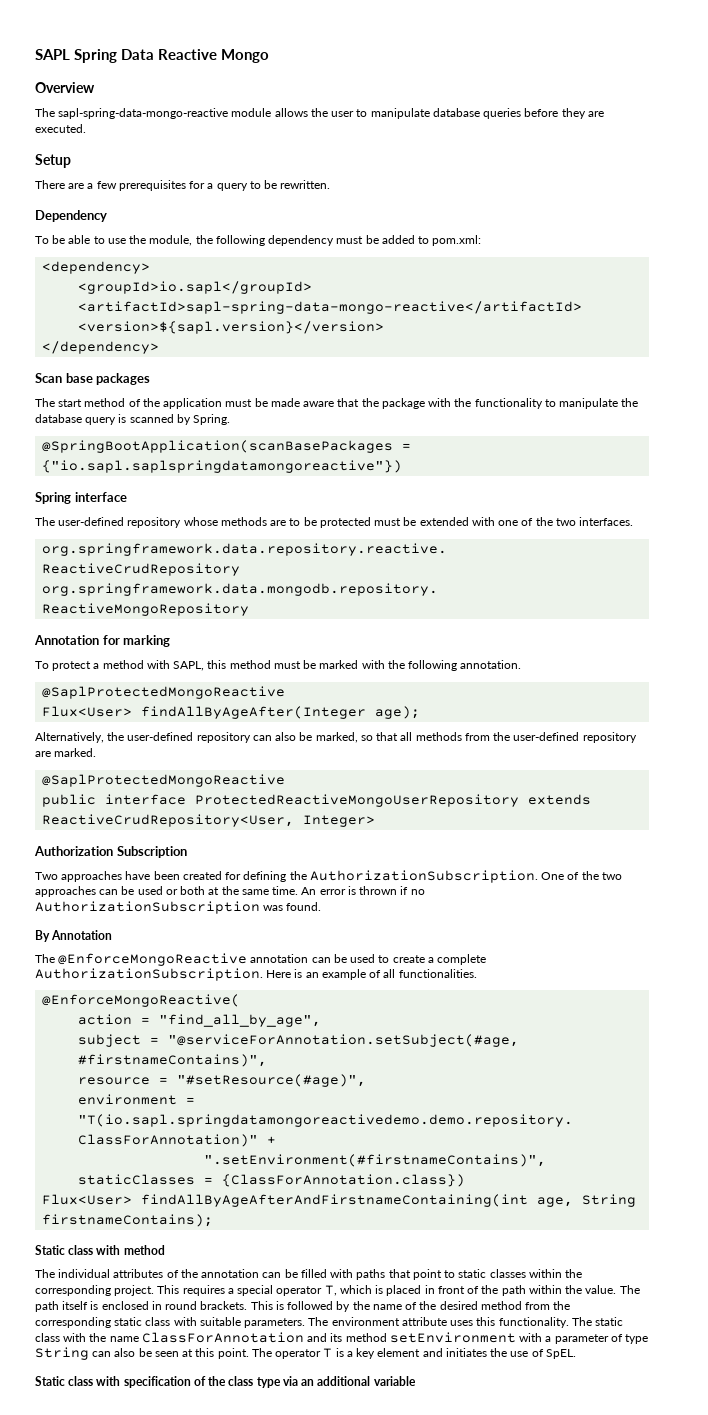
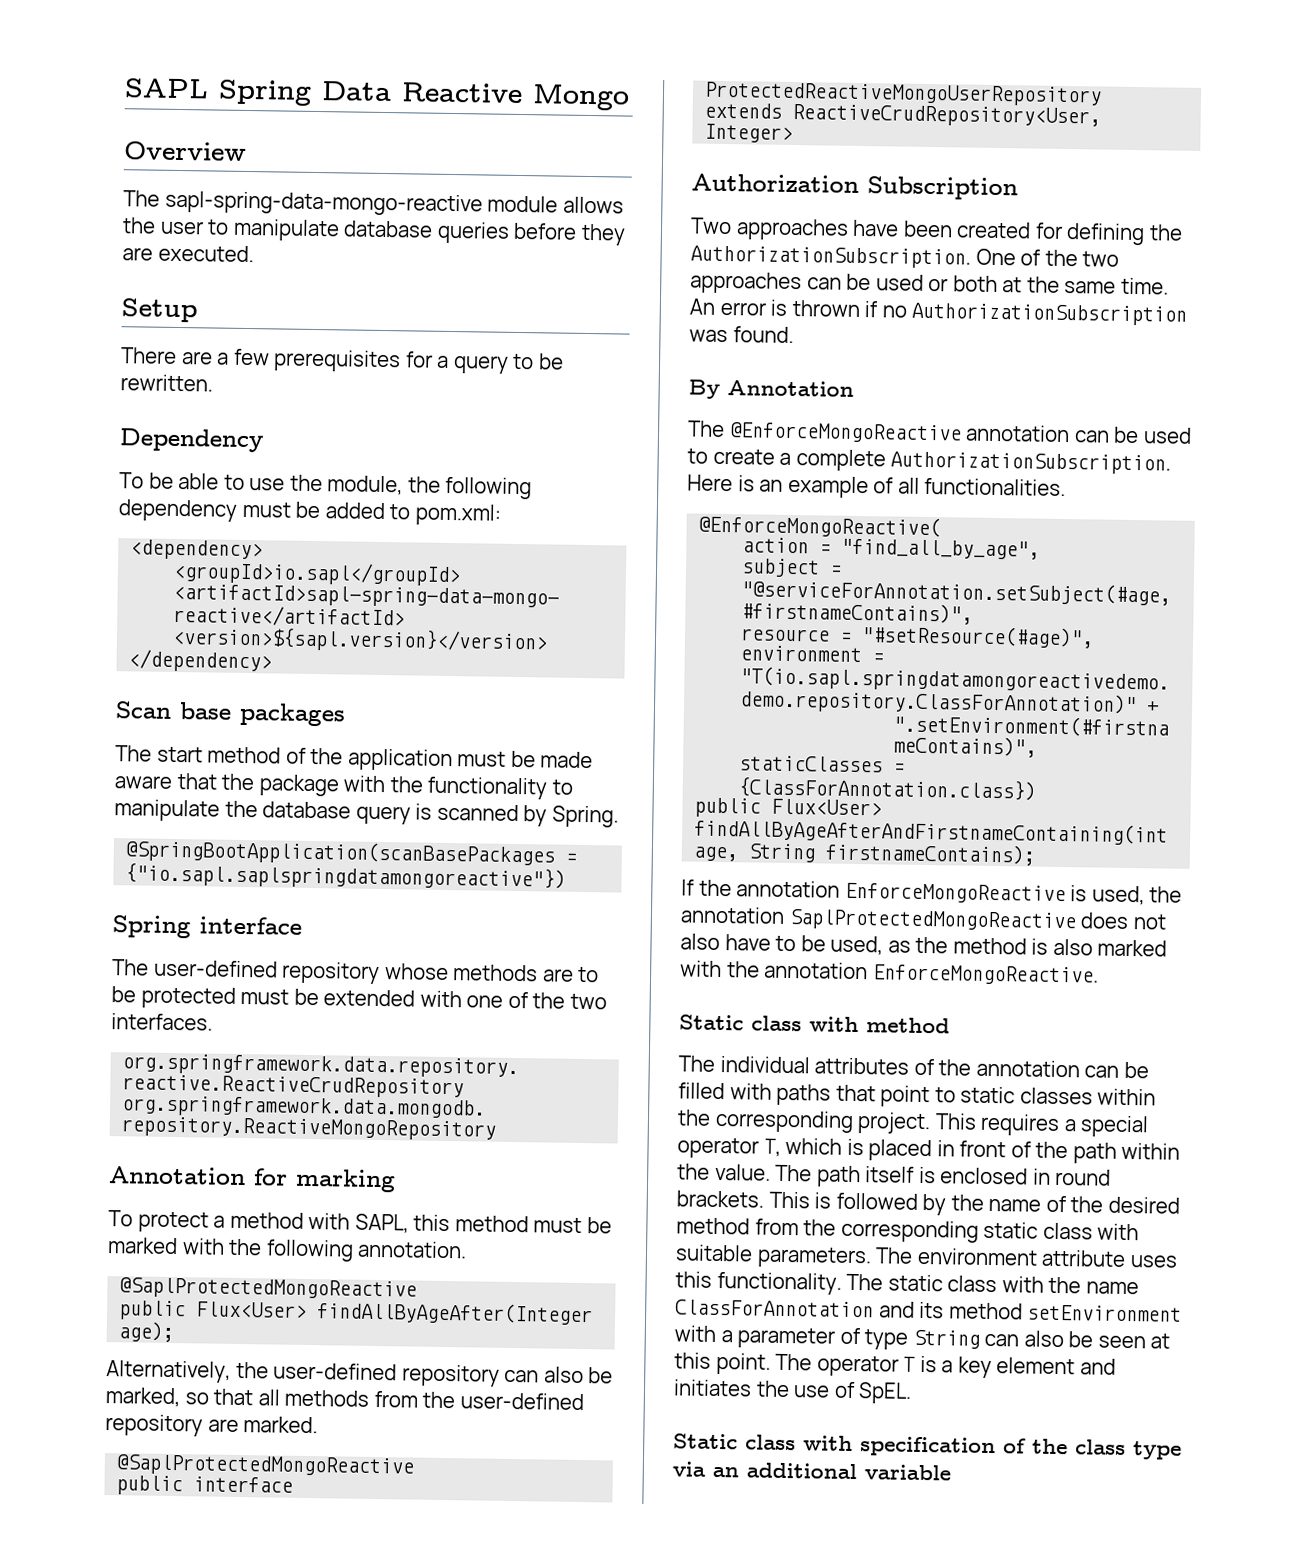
- Flux<User> findAllByAgeAfter(Integer age);
+ public Flux<User> findAllByAgeAfter(Integer age);
- Flux<User> findAllByAgeAfterAndFirstnameContaining(int age, String firstnameContains);
+ public Flux<User> findAllByAgeAfterAndFirstnameContaining(int age, String firstnameContains);
+ If the annotation EnforceMongoReactive is used, the annotation SaplProtectedMongoReactive does not also have to be used, as the method is also marked with the annotation EnforceMongoReactive.

